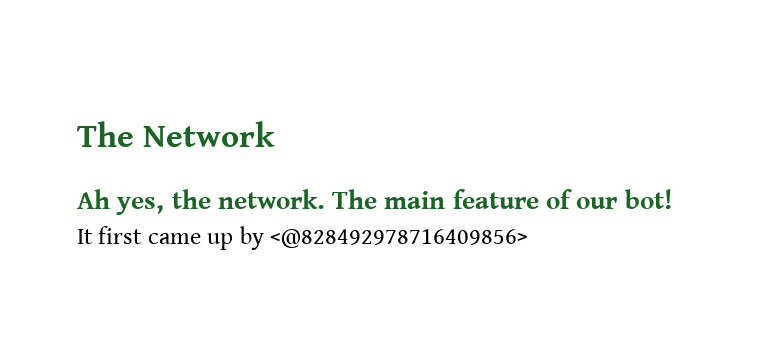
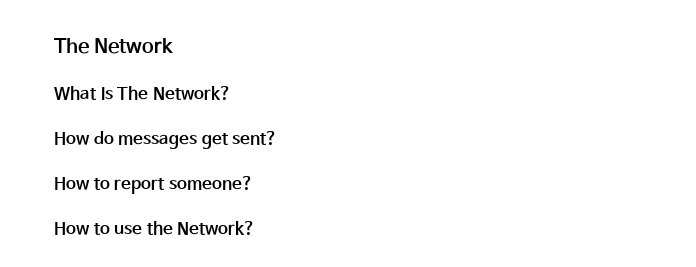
- Ah yes, the network. The main feature of our bot!
- It first came up by <@828492978716409856>
+ What Is The Network?
+ How do messages get sent?
+ How to report someone?
+ How to use the Network?

